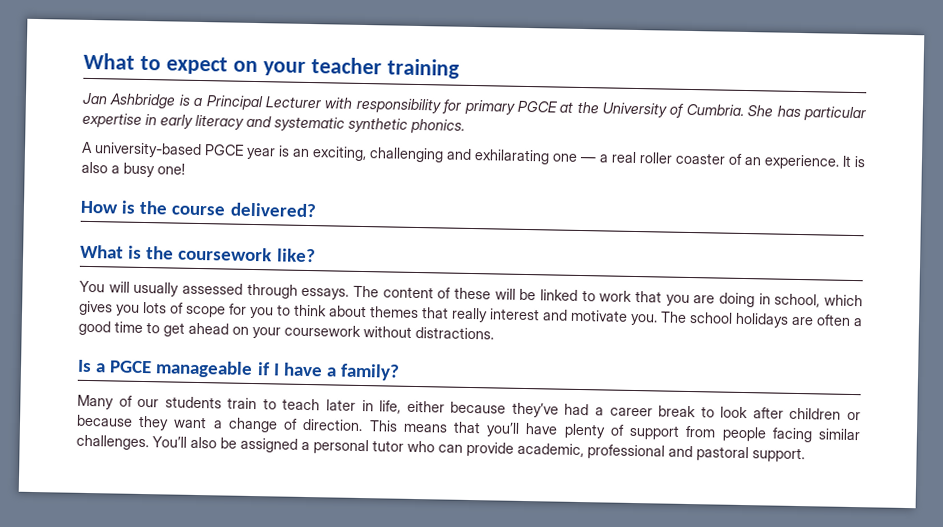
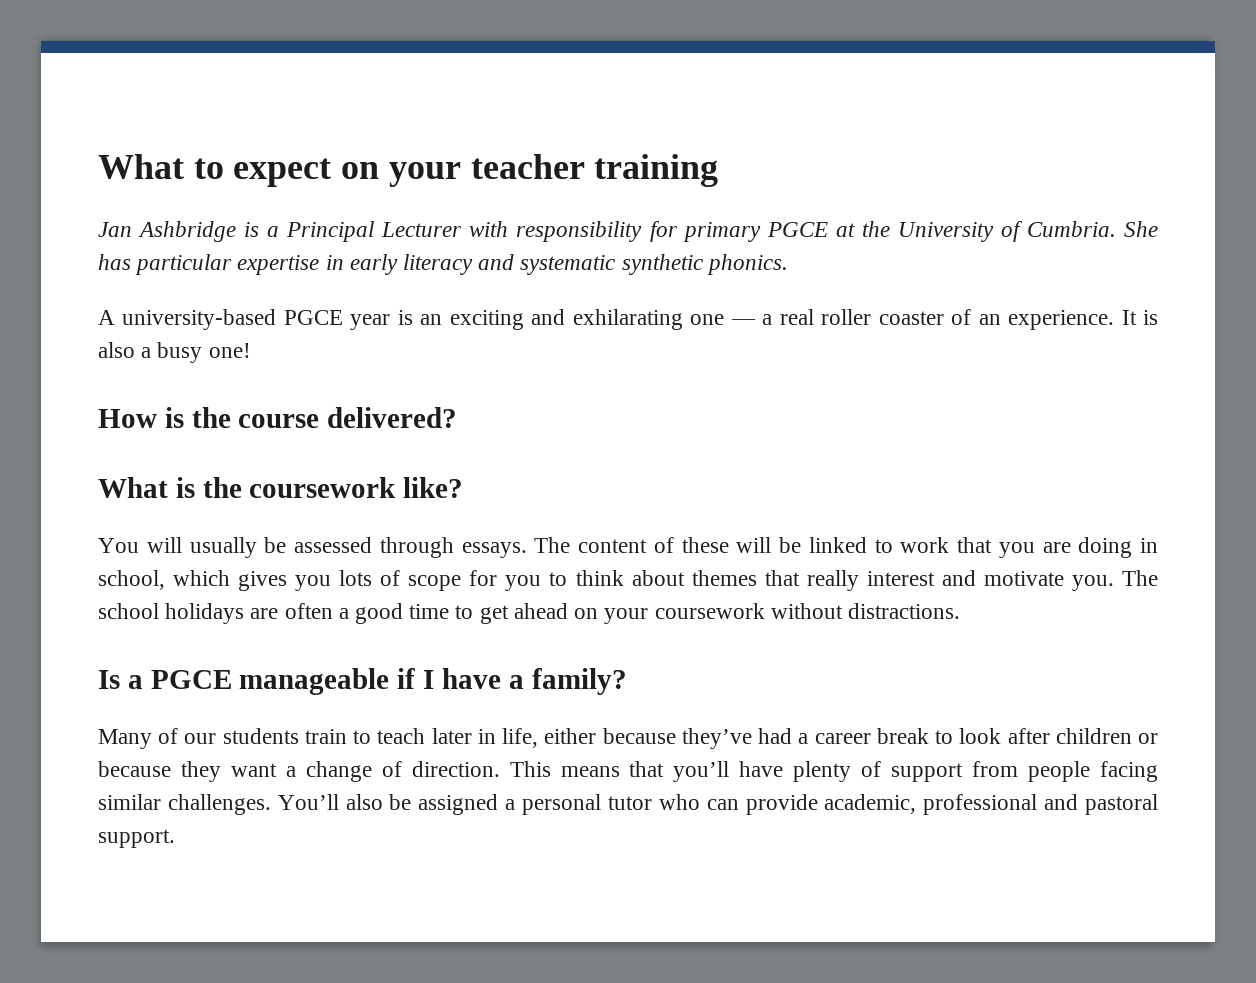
- A university-based PGCE year is an exciting, challenging and exhilarating one — a real roller coaster of an experience.
+ A university-based PGCE year is an exciting and exhilarating one — a real roller coaster of an experience.
- You will usually assessed through essays.
+ You will usually be assessed through essays.

